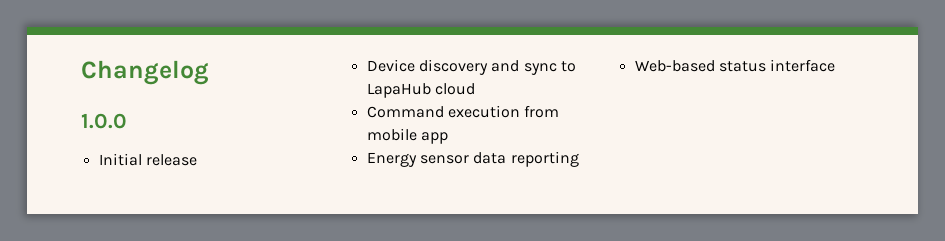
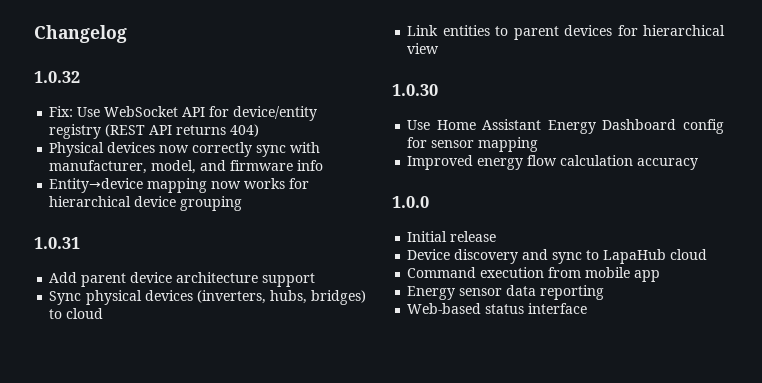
+ 1.0.32
+ Fix: Use WebSocket API for device/entity registry (REST API returns 404)
+ Physical devices now correctly sync with manufacturer, model, and firmware info
+ Entity→device mapping now works for hierarchical device grouping
+ 1.0.31
+ Add parent device architecture support
+ Sync physical devices (inverters, hubs, bridges) to cloud
+ Link entities to parent devices for hierarchical view
+ 1.0.30
+ Use Home Assistant Energy Dashboard config for sensor mapping
+ Improved energy flow calculation accuracy

